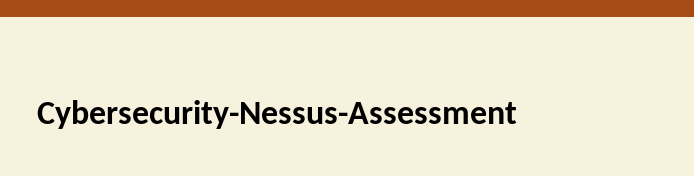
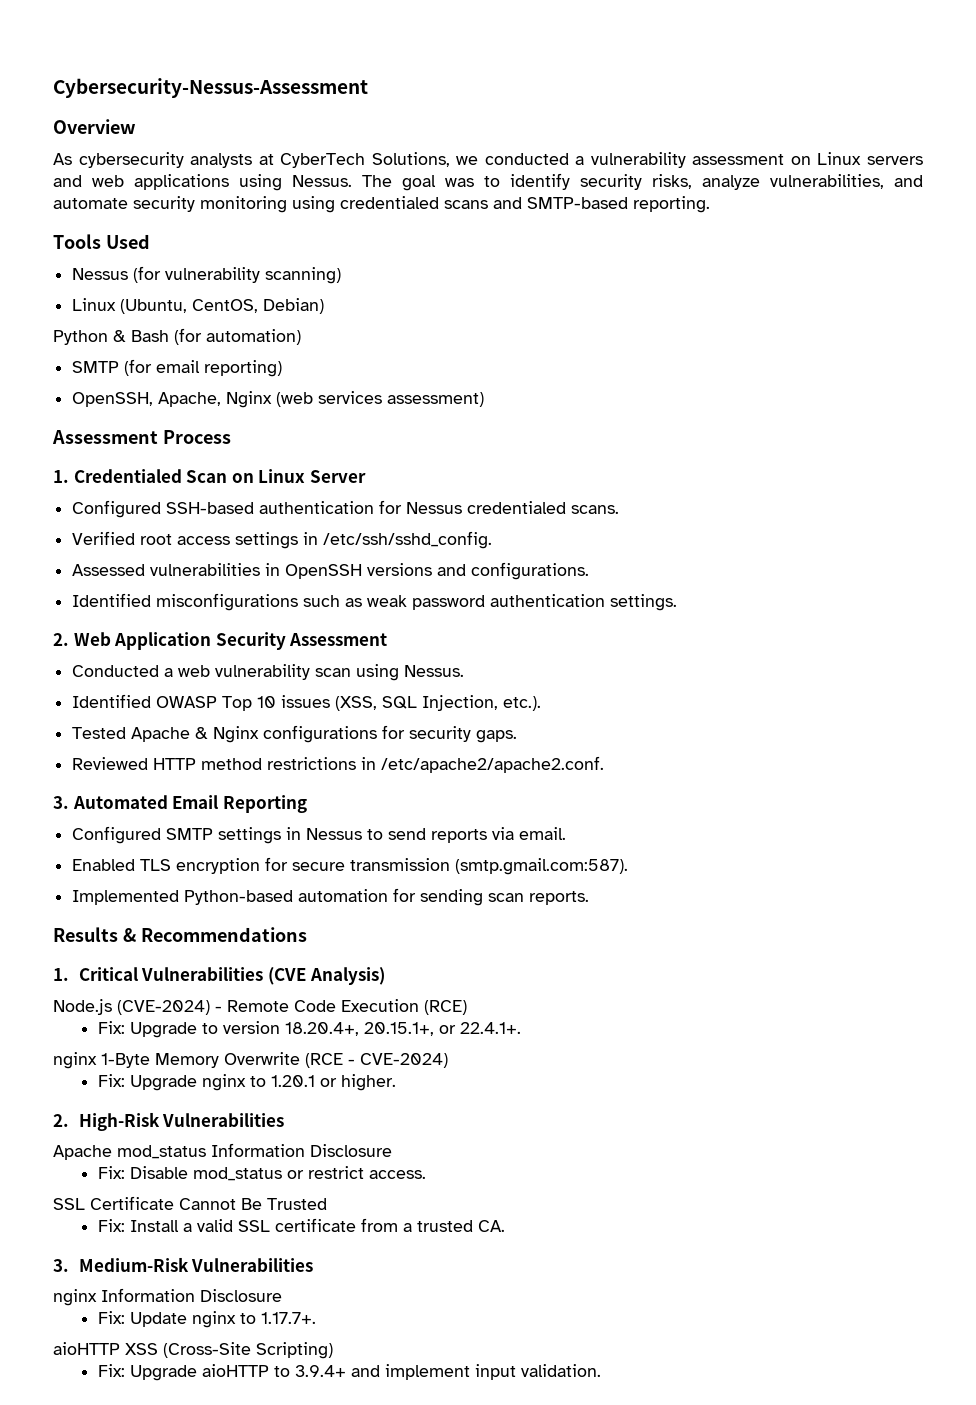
+ Overview
+ As cybersecurity analysts at CyberTech Solutions, we conducted a vulnerability assessment on Linux servers and web applications using Nessus. The goal was to identify security risks, analyze vulnerabilities, and automate security monitoring using credentialed scans and SMTP-based reporting.
+ Tools Used
+ Nessus (for vulnerability scanning)
+ Linux (Ubuntu, CentOS, Debian)
+ Python & Bash (for automation)
+ SMTP (for email reporting)
+ OpenSSH, Apache, Nginx (web services assessment)
+ Assessment Process
+ 1. Credentialed Scan on Linux Server
+ Configured SSH-based authentication for Nessus credentialed scans.
+ Verified root access settings in /etc/ssh/sshd_config.
+ Assessed vulnerabilities in OpenSSH versions and configurations.
+ Identified misconfigurations such as weak password authentication settings.
+ 2. Web Application Security Assessment
+ Conducted a web vulnerability scan using Nessus.
+ Identified OWASP Top 10 issues (XSS, SQL Injection, etc.).
+ Tested Apache & Nginx configurations for security gaps.
+ Reviewed HTTP method restrictions in /etc/apache2/apache2.conf.
+ 3. Automated Email Reporting
+ Configured SMTP settings in Nessus to send reports via email.
+ Enabled TLS encryption for secure transmission (smtp.gmail.com:587).
+ Implemented Python-based automation for sending scan reports.
+ Results & Recommendations
+ 1. Critical Vulnerabilities (CVE Analysis)
+ Node.js (CVE-2024) - Remote Code Execution (RCE)
+ Fix: Upgrade to version 18.20.4+, 20.15.1+, or 22.4.1+.
+ nginx 1-Byte Memory Overwrite (RCE - CVE-2024)
+ Fix: Upgrade nginx to 1.20.1 or higher.
+ 2. High-Risk Vulnerabilities
+ Apache mod_status Information Disclosure
+ Fix: Disable mod_status or restrict access.
+ SSL Certificate Cannot Be Trusted
+ Fix: Install a valid SSL certificate from a trusted CA.
+ 3. Medium-Risk Vulnerabilities
+ nginx Information Disclosure
+ Fix: Update nginx to 1.17.7+.
+ aioHTTP XSS (Cross-Site Scripting)
+ Fix: Upgrade aioHTTP to 3.9.4+ and implement input validation.

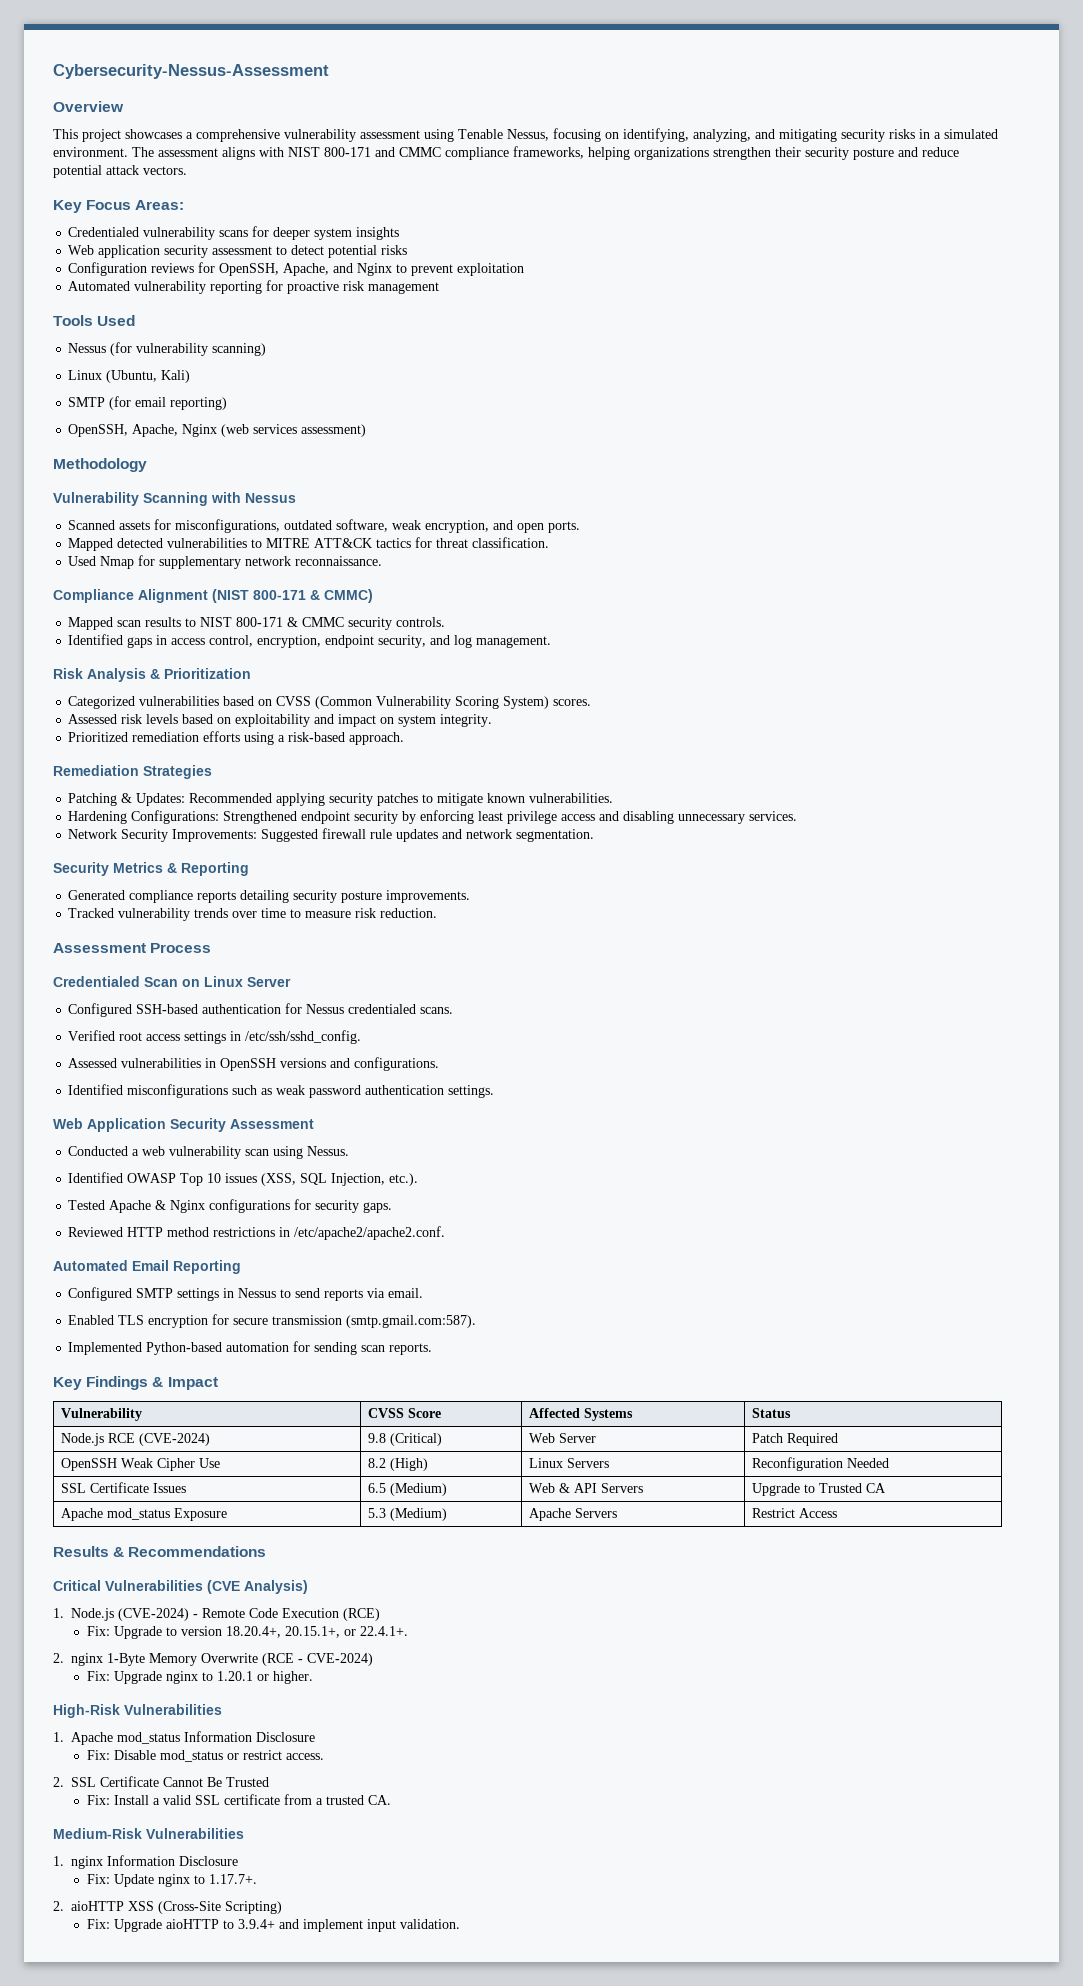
- As cybersecurity analysts at CyberTech Solutions, we conducted a vulnerability assessment on Linux servers and web applications using Nessus. The goal was to identify security risks, analyze vulnerabilities, and automate security monitoring using credentialed scans and SMTP-based reporting.
+ This project showcases a comprehensive vulnerability assessment using Tenable Nessus, focusing on identifying, analyzing, and mitigating security risks in a simulated environment. The assessment aligns with NIST 800-171 and CMMC compliance frameworks, helping organizations strengthen their security posture and reduce potential attack vectors.
+ Key Focus Areas:
+ Credentialed vulnerability scans for deeper system insights
+ Web application security assessment to detect potential risks
+ Configuration reviews for OpenSSH, Apache, and Nginx to prevent exploitation
+ Automated vulnerability reporting for proactive risk management
- Linux (Ubuntu, CentOS, Debian)
- Python & Bash (for automation)
+ Linux (Ubuntu, Kali)
+ Methodology
+ Vulnerability Scanning with Nessus
+ Scanned assets for misconfigurations, outdated software, weak encryption, and open ports.
+ Mapped detected vulnerabilities to MITRE ATT&CK tactics for threat classification.
+ Used Nmap for supplementary network reconnaissance.
+ Compliance Alignment (NIST 800-171 & CMMC)
+ Mapped scan results to NIST 800-171 & CMMC security controls.
+ Identified gaps in access control, encryption, endpoint security, and log management.
+ Risk Analysis & Prioritization
+ Categorized vulnerabilities based on CVSS (Common Vulnerability Scoring System) scores.
+ Assessed risk levels based on exploitability and impact on system integrity.
+ Prioritized remediation efforts using a risk-based approach.
+ Remediation Strategies
+ Patching & Updates: Recommended applying security patches to mitigate known vulnerabilities.
+ Hardening Configurations: Strengthened endpoint security by enforcing least privilege access and disabling unnecessary services.
+ Network Security Improvements: Suggested firewall rule updates and network segmentation.
+ Security Metrics & Reporting
+ Generated compliance reports detailing security posture improvements.
+ Tracked vulnerability trends over time to measure risk reduction.
- 1. Credentialed Scan on Linux Server
+ Credentialed Scan on Linux Server
- 2. Web Application Security Assessment
+ Web Application Security Assessment
- 3. Automated Email Reporting
+ Automated Email Reporting
+ Key Findings & Impact
+ Vulnerability | CVSS Score | Affected Systems | Status
+ Node.js RCE (CVE-2024) | 9.8 (Critical) | Web Server | Patch Required
+ OpenSSH Weak Cipher Use | 8.2 (High) | Linux Servers | Reconfiguration Needed
+ SSL Certificate Issues | 6.5 (Medium) | Web & API Servers | Upgrade to Trusted CA
+ Apache mod_status Exposure | 5.3 (Medium) | Apache Servers | Restrict Access
- 1. Critical Vulnerabilities (CVE Analysis)
+ Critical Vulnerabilities (CVE Analysis)
- Node.js (CVE-2024) - Remote Code Execution (RCE)
+ 1. Node.js (CVE-2024) - Remote Code Execution (RCE)
- nginx 1-Byte Memory Overwrite (RCE - CVE-2024)
+ 2. nginx 1-Byte Memory Overwrite (RCE - CVE-2024)
- 2. High-Risk Vulnerabilities
+ High-Risk Vulnerabilities
- Apache mod_status Information Disclosure
+ 1. Apache mod_status Information Disclosure
- SSL Certificate Cannot Be Trusted
+ 2. SSL Certificate Cannot Be Trusted
- 3. Medium-Risk Vulnerabilities
+ Medium-Risk Vulnerabilities
- nginx Information Disclosure
+ 1. nginx Information Disclosure
- aioHTTP XSS (Cross-Site Scripting)
+ 2. aioHTTP XSS (Cross-Site Scripting)

